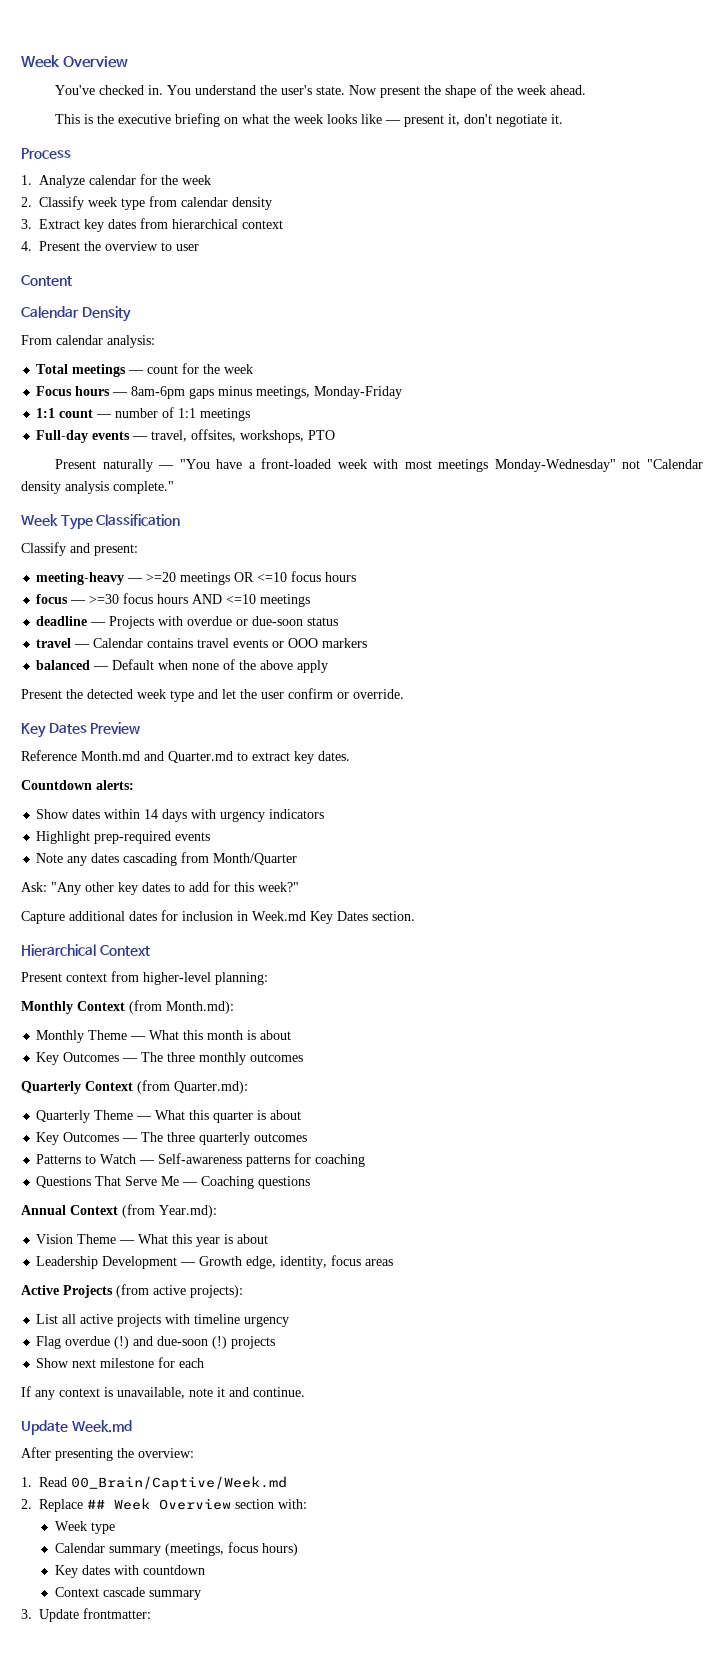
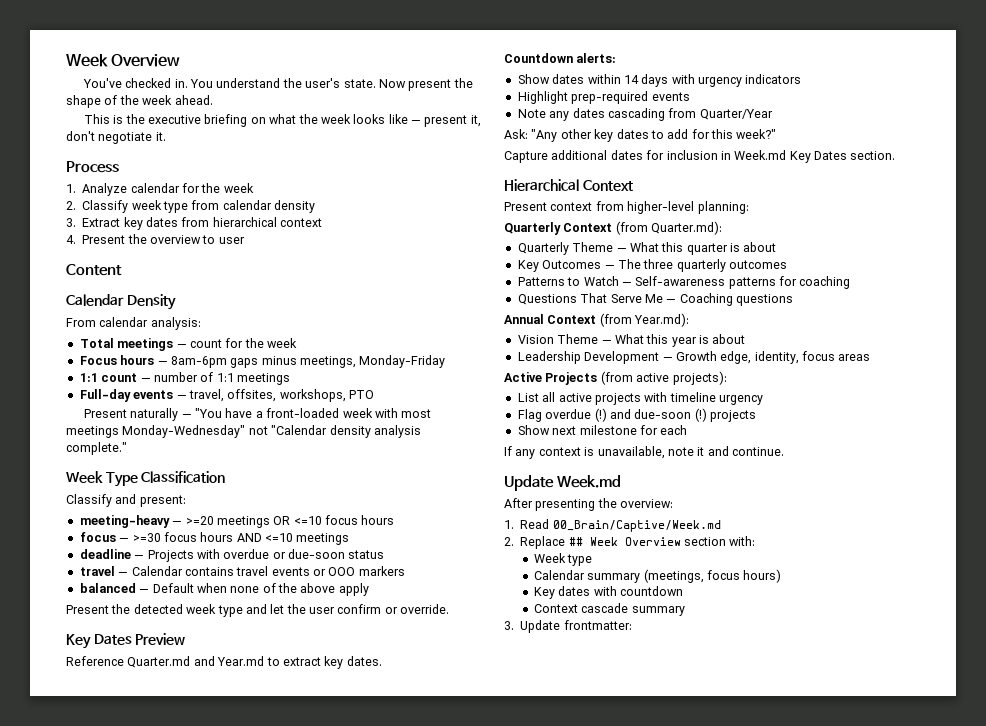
- Reference Month.md and Quarter.md to extract key dates.
+ Reference Quarter.md and Year.md to extract key dates.
- Note any dates cascading from Month/Quarter
+ Note any dates cascading from Quarter/Year
- Monthly Context (from Month.md):
- Monthly Theme — What this month is about
- Key Outcomes — The three monthly outcomes

